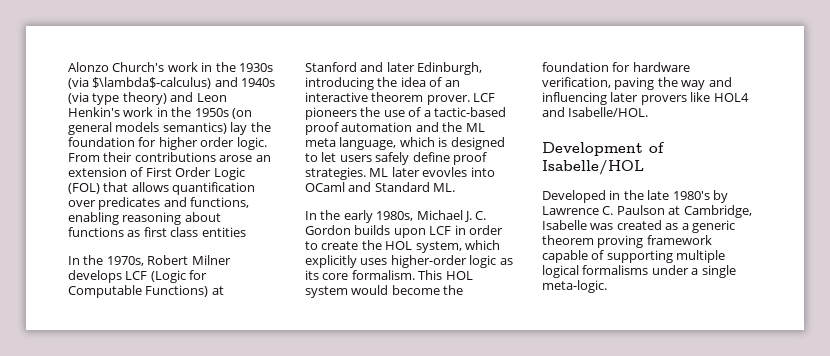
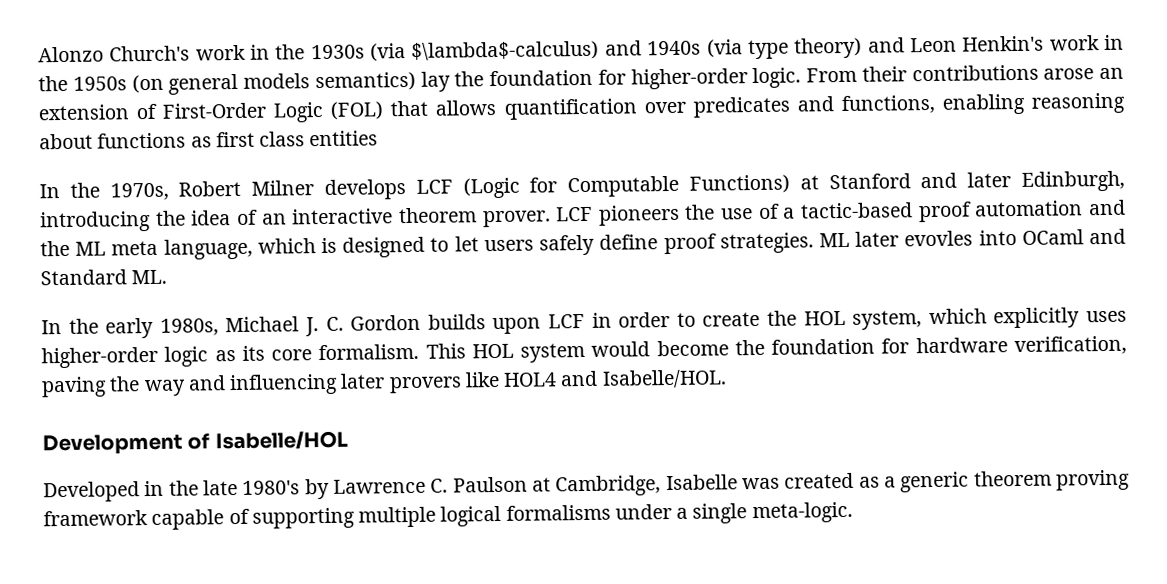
- Alonzo Church's work in the 1930s (via $\lambda$-calculus) and 1940s (via type theory) and Leon Henkin's work in the 1950s (on general models semantics) lay the foundation for higher order logic.
+ Alonzo Church's work in the 1930s (via $\lambda$-calculus) and 1940s (via type theory) and Leon Henkin's work in the 1950s (on general models semantics) lay the foundation for higher-order logic.
- From their contributions arose an extension of First Order Logic (FOL) that allows quantification over predicates and functions, enabling reasoning about functions as first class entities
+ From their contributions arose an extension of First-Order Logic (FOL) that allows quantification over predicates and functions, enabling reasoning about functions as first class entities

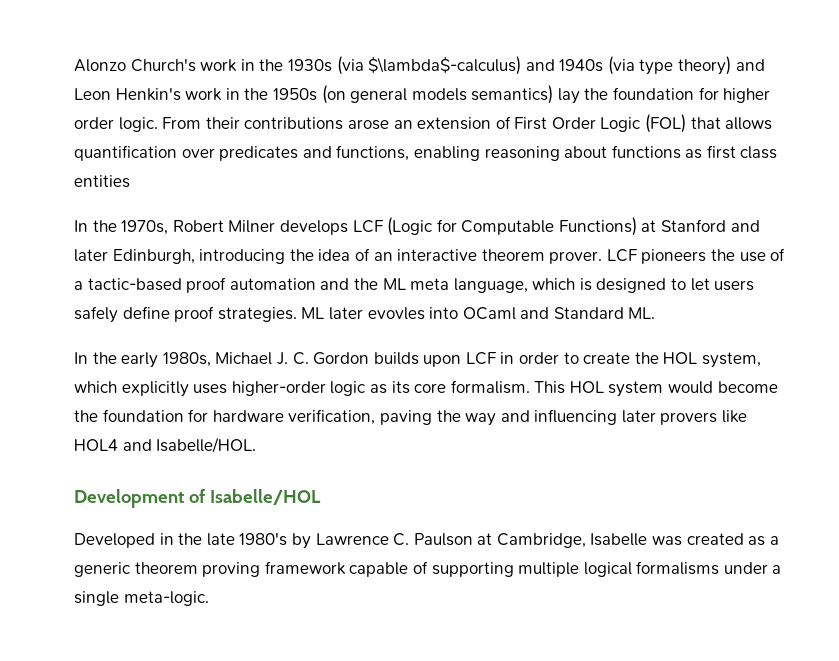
- Alonzo Church's work in the 1930s (via $\lambda$-calculus) and 1940s (via type theory) and Leon Henkin's work in the 1950s (on general models semantics) lay the foundation for higher-order logic.
+ Alonzo Church's work in the 1930s (via $\lambda$-calculus) and 1940s (via type theory) and Leon Henkin's work in the 1950s (on general models semantics) lay the foundation for higher order logic.
- From their contributions arose an extension of First-Order Logic (FOL) that allows quantification over predicates and functions, enabling reasoning about functions as first class entities
+ From their contributions arose an extension of First Order Logic (FOL) that allows quantification over predicates and functions, enabling reasoning about functions as first class entities

